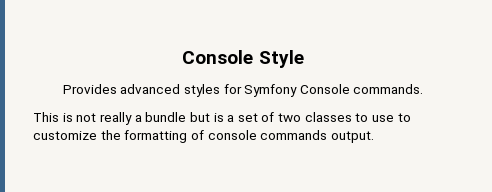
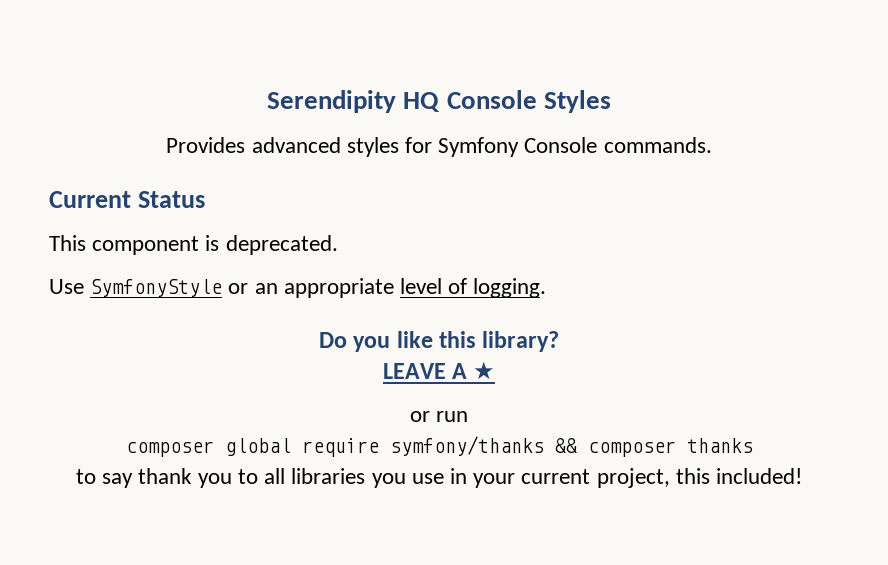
- Console Style
+ Serendipity HQ Console Styles
+ Current Status
- This is not really a bundle but is a set of two classes to use to customize the formatting of console commands output.
+ This component is deprecated.
+ Use SymfonyStyle or an appropriate level of logging.
+ Do you like this library?
+ LEAVE A ★
+ or run
+ composer global require symfony/thanks && composer thanks
+ to say thank you to all libraries you use in your current project, this included!

